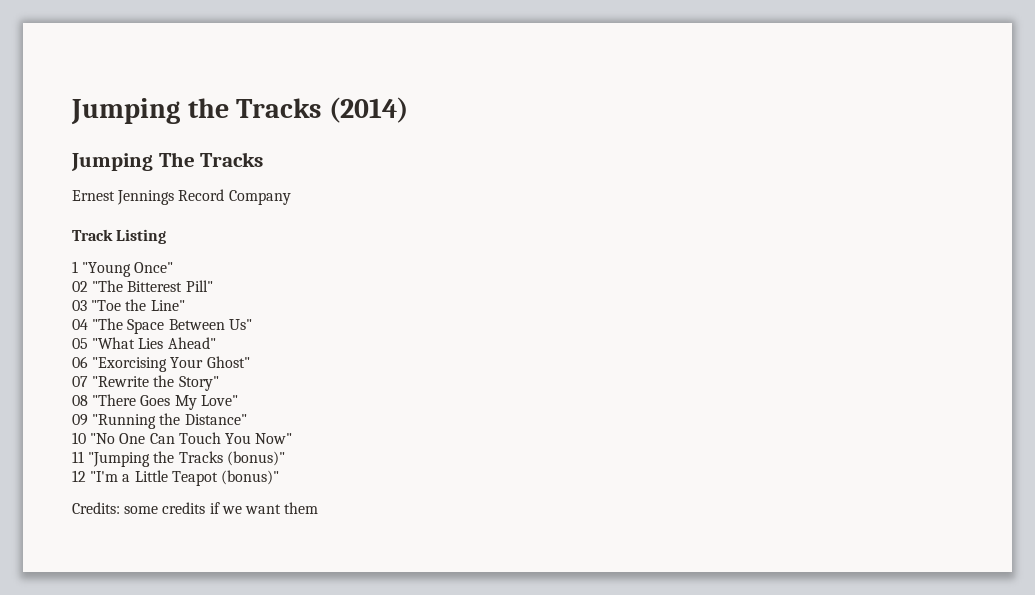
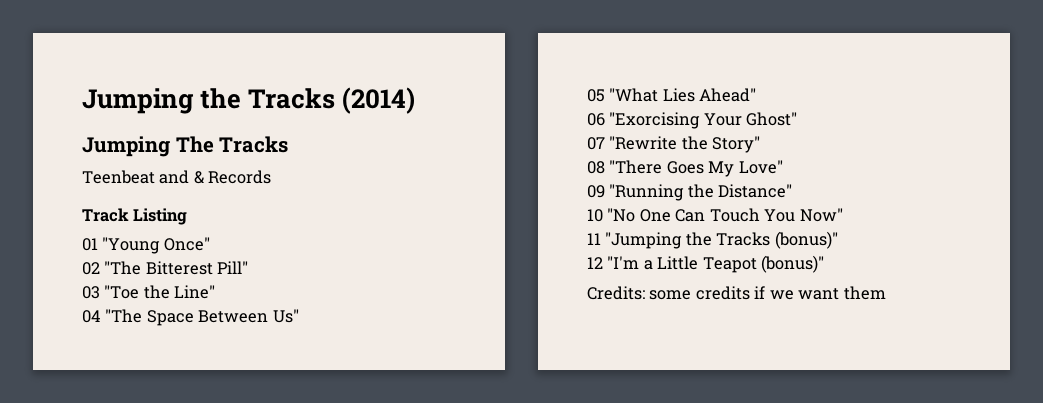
- Ernest Jennings Record Company
+ Teenbeat and & Records
- 1 "Young Once"
+ 01 "Young Once"

